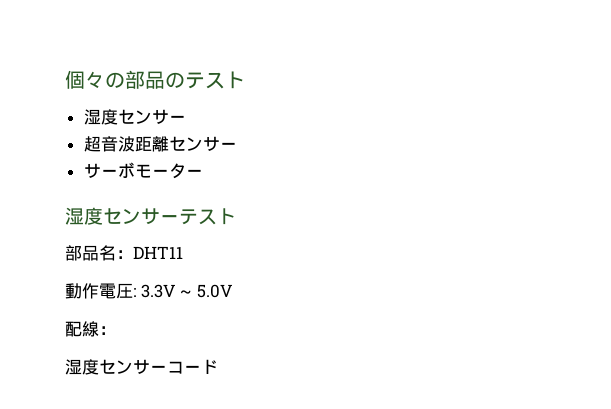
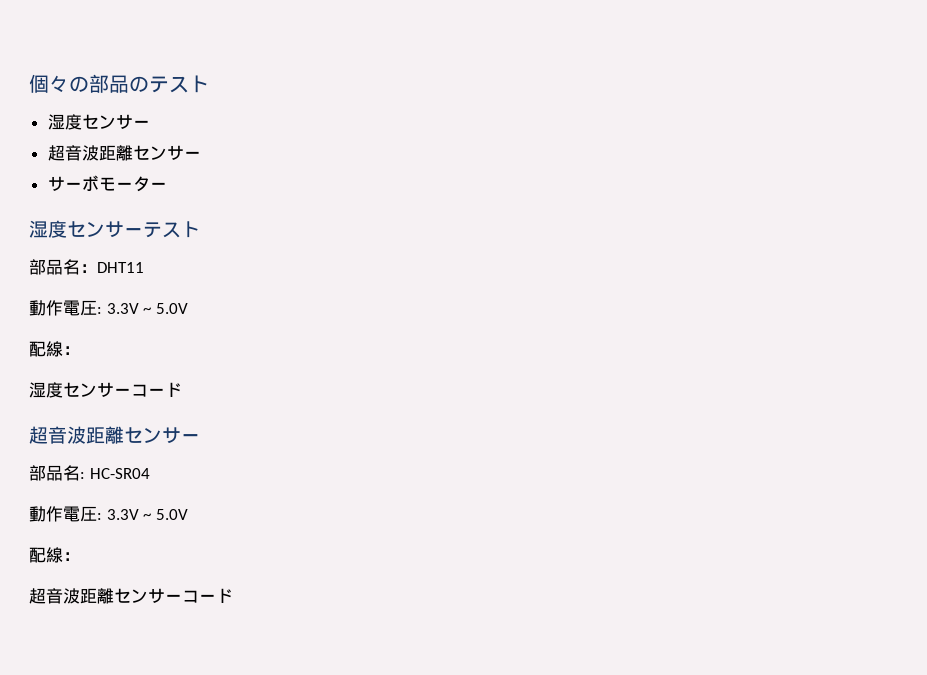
  湿度センサーコード
+ 超音波距離センサー
+ 部品名: HC-SR04
+ 動作電圧: 3.3V ~ 5.0V
+ 配線：
+ 超音波距離センサーコード

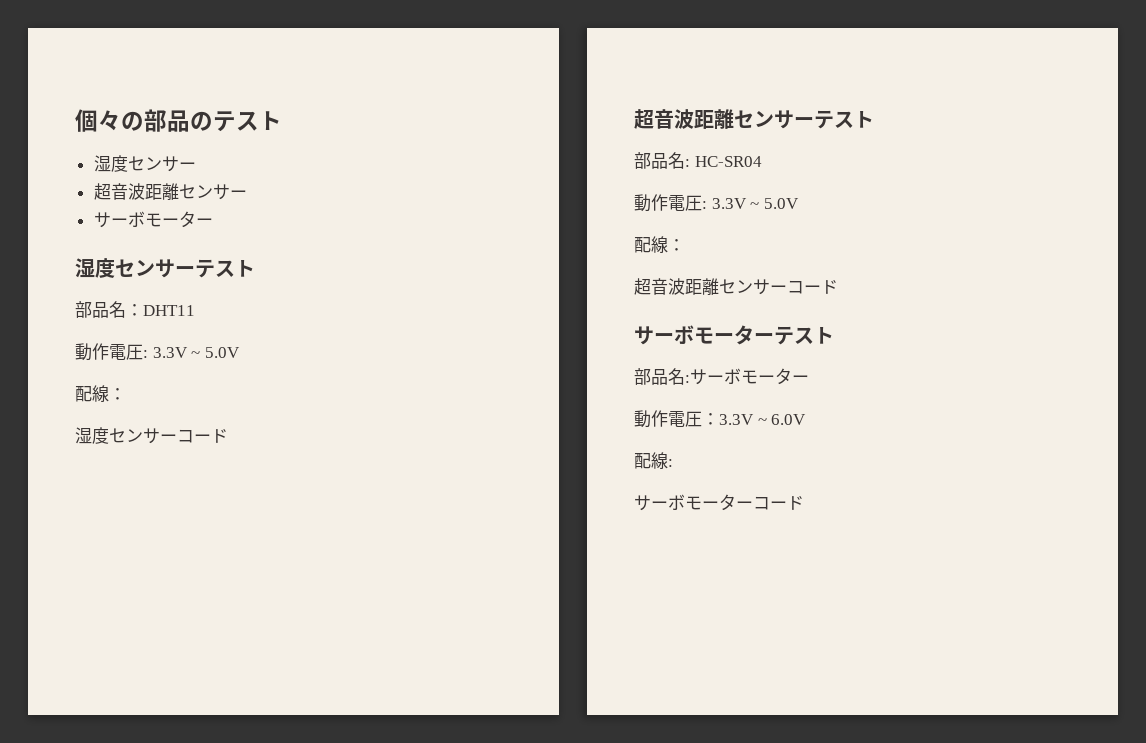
  湿度センサーコード
- 超音波距離センサー
+ 超音波距離センサーテスト
+ サーボモーターテスト
+ 部品名:サーボモーター
+ 動作電圧：3.3V ~ 6.0V
+ 配線:
+ サーボモーターコード

